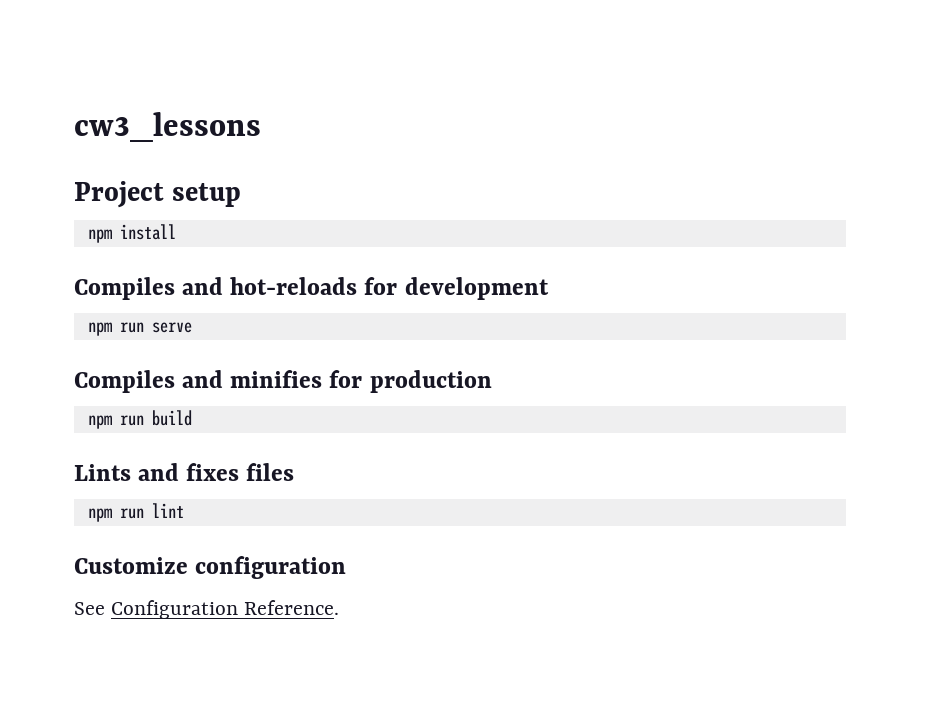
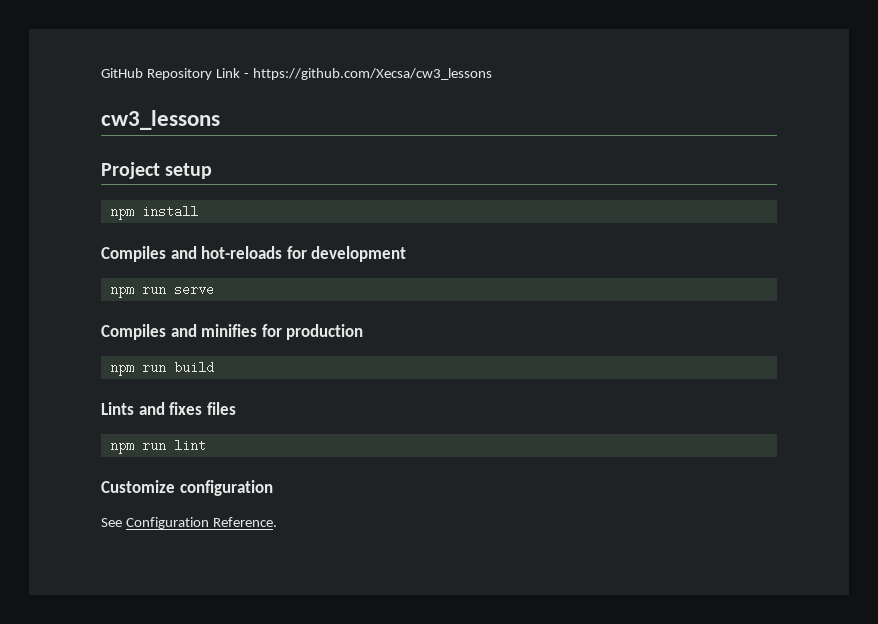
+ GitHub Repository Link - https://github.com/Xecsa/cw3_lessons

